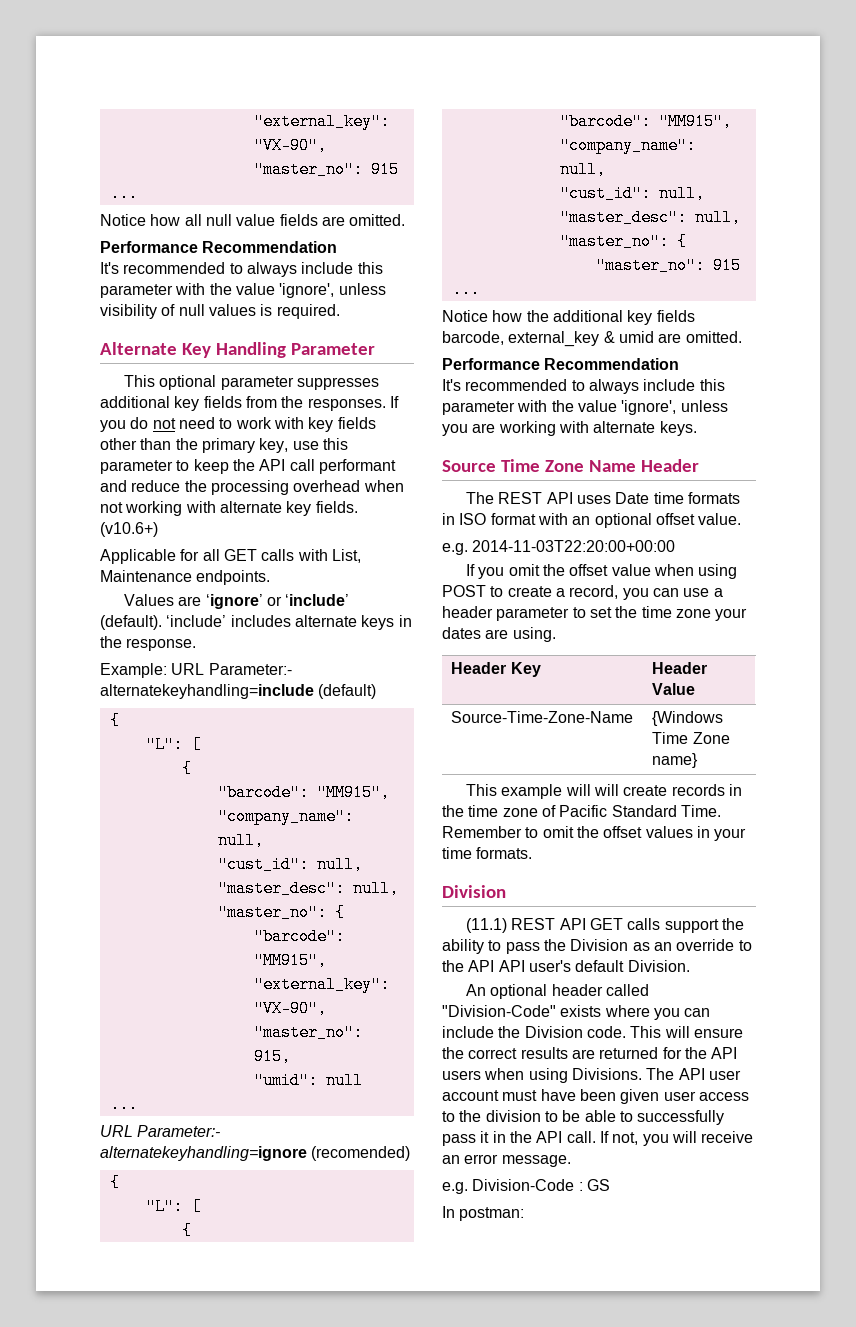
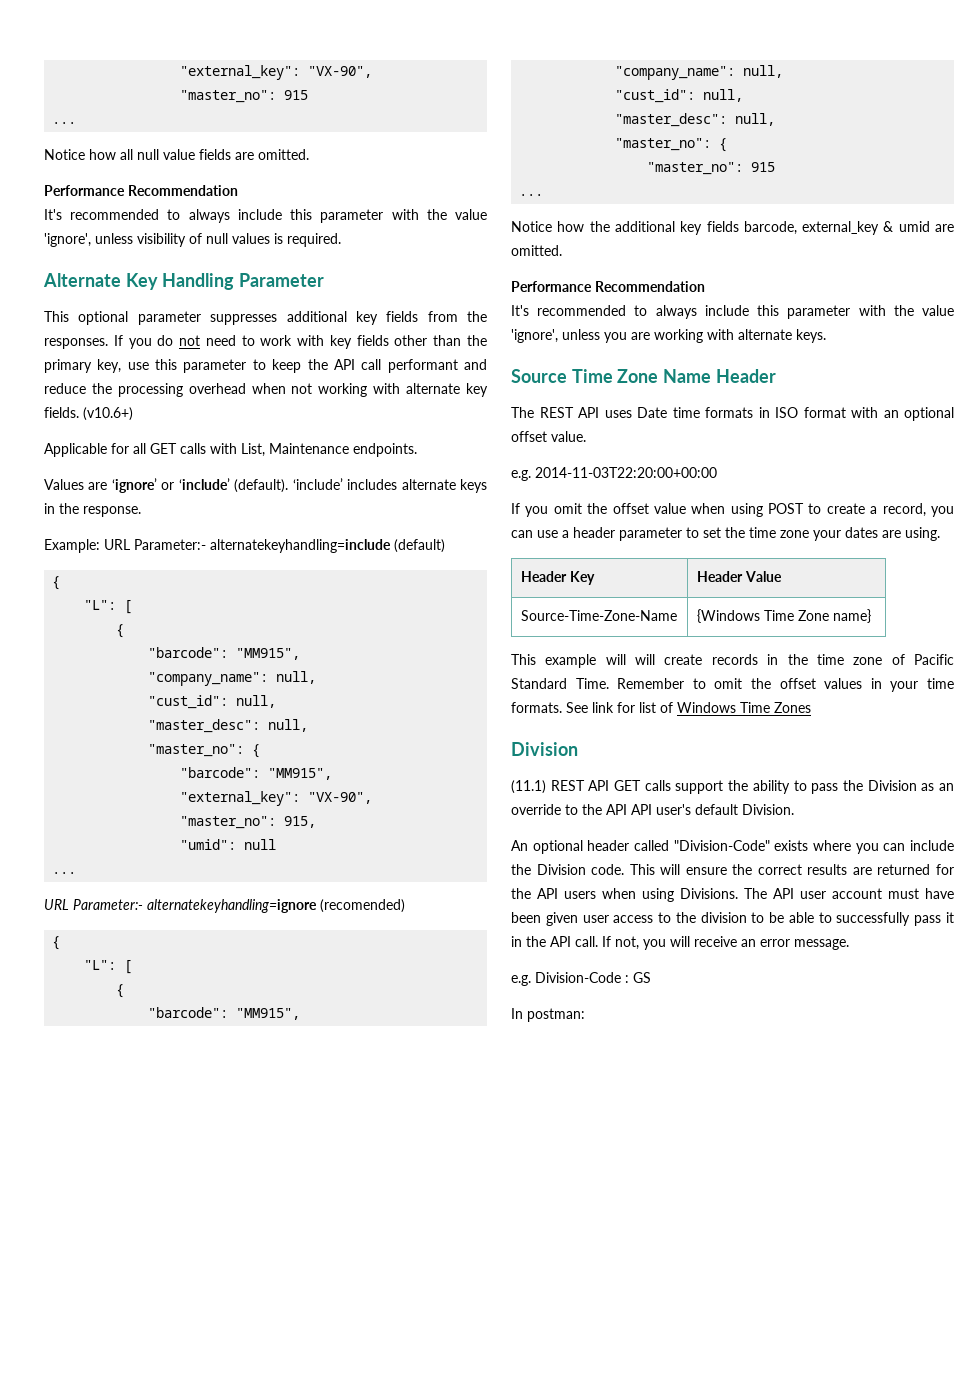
+ See link for list of Windows Time Zones

